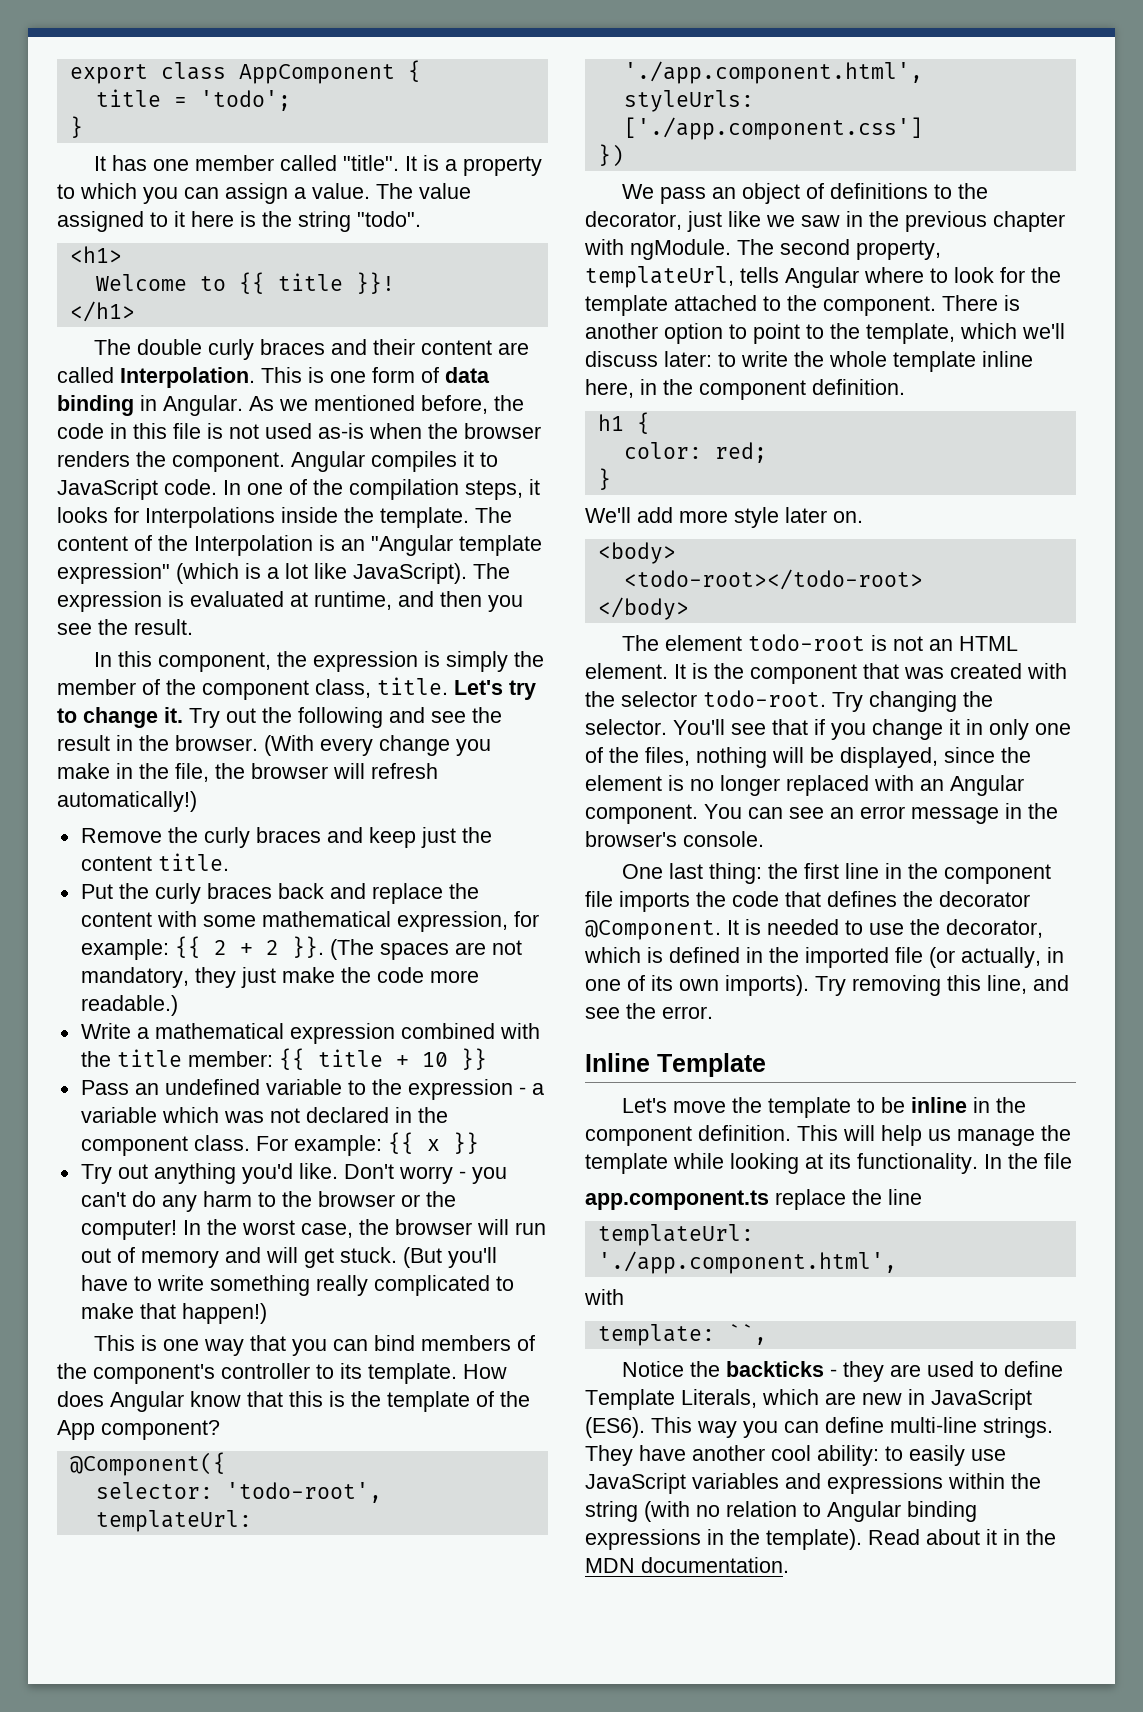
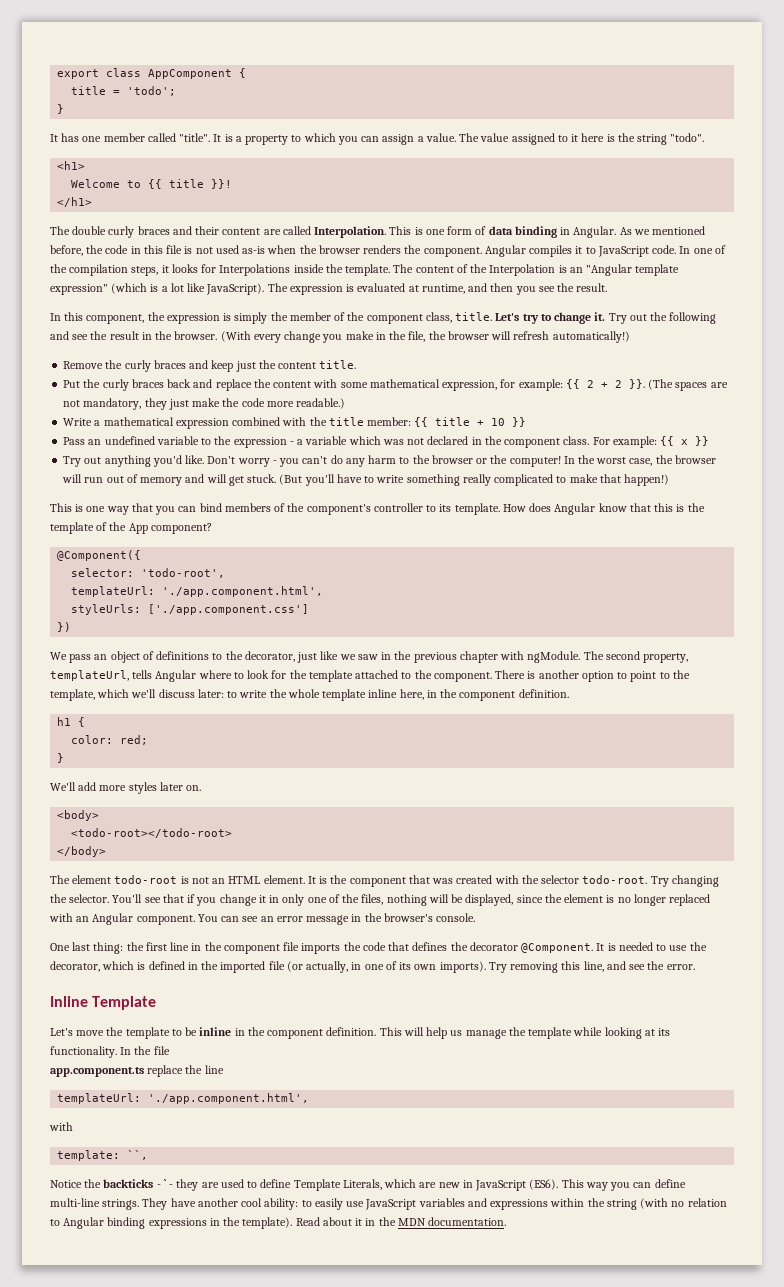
- We'll add more style later on.
+ We'll add more styles later on.
- Notice the backticks - they are used to define Template Literals, which are new in JavaScript (ES6).
+ Notice the backticks - ` - they are used to define Template Literals, which are new in JavaScript (ES6).

